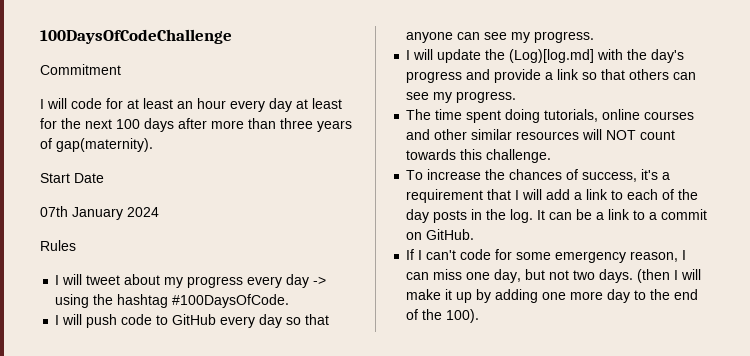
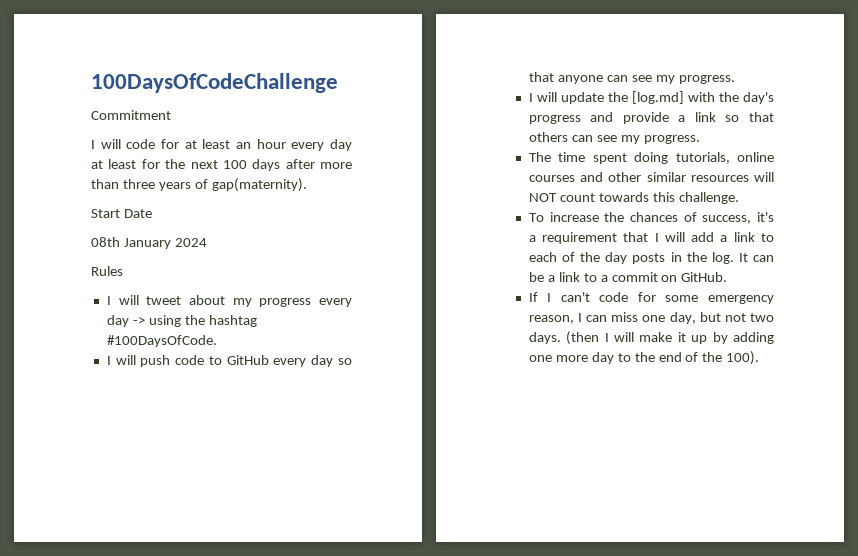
- 07th January 2024
+ 08th January 2024
- I will update the (Log)[log.md] with the day's progress and provide a link so that others can see my progress.
+ I will update the [log.md] with the day's progress and provide a link so that others can see my progress.

